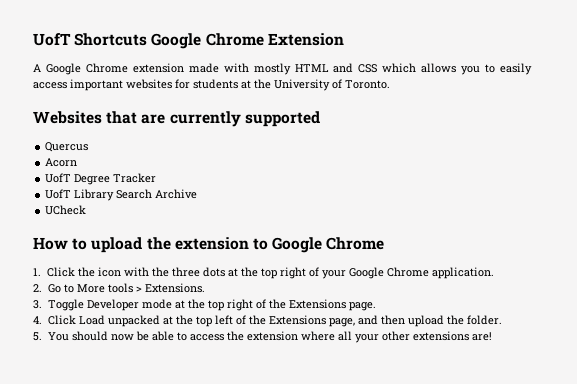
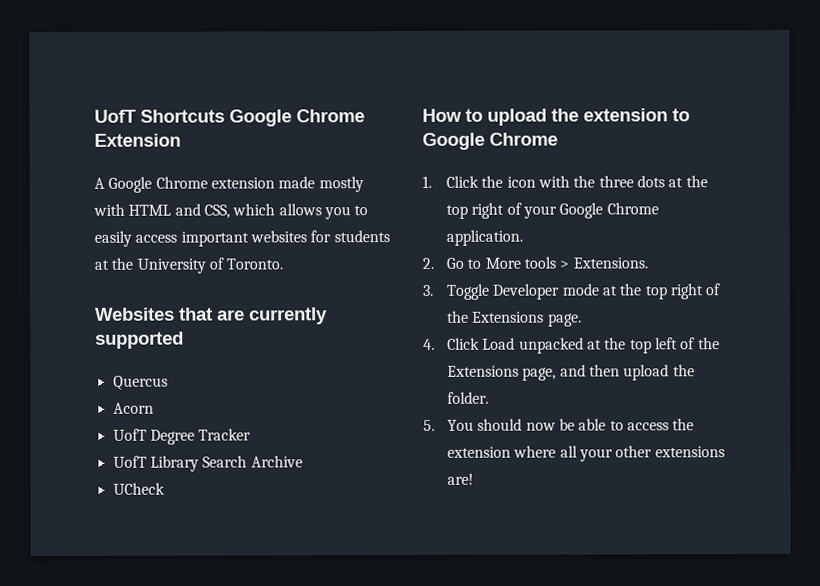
- A Google Chrome extension made with mostly HTML and CSS which allows you to easily access important websites for students at the University of Toronto.
+ A Google Chrome extension made mostly with HTML and CSS, which allows you to easily access important websites for students at the University of Toronto.

